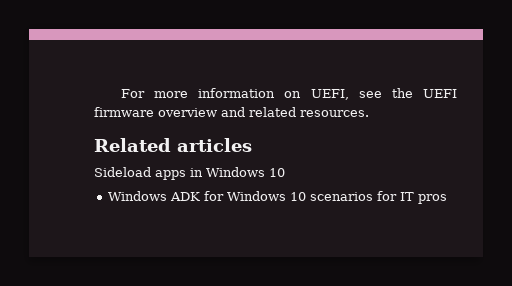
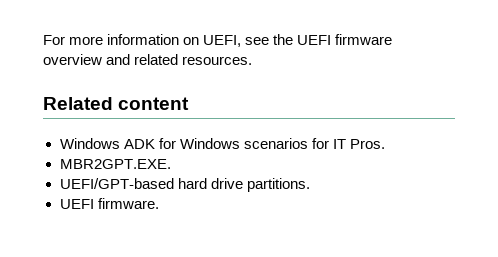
- Related articles
- Sideload apps in Windows 10
+ Related content
- Windows ADK for Windows 10 scenarios for IT pros
+ Windows ADK for Windows scenarios for IT Pros.
+ MBR2GPT.EXE.
+ UEFI/GPT-based hard drive partitions.
+ UEFI firmware.

